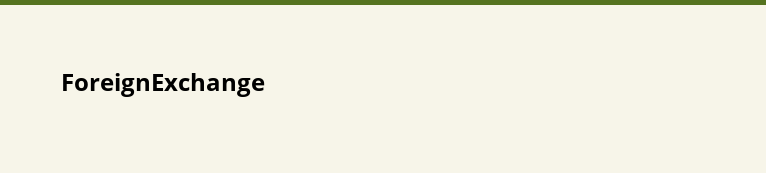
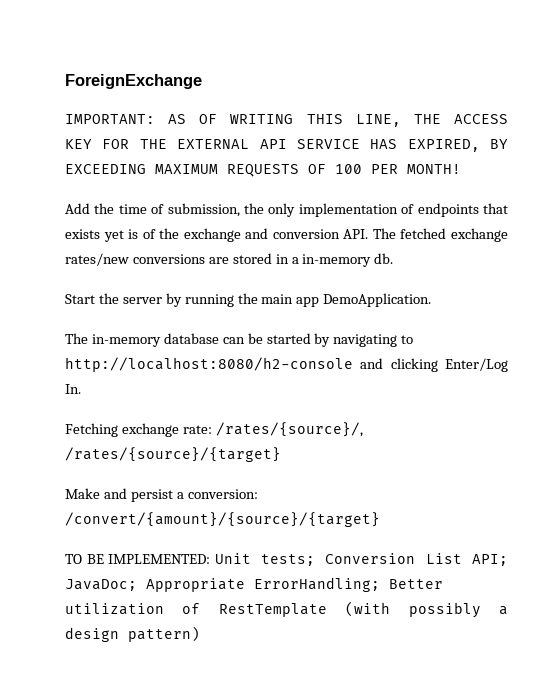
+ IMPORTANT: AS OF WRITING THIS LINE, THE ACCESS KEY FOR THE EXTERNAL API SERVICE HAS EXPIRED, BY EXCEEDING MAXIMUM REQUESTS OF 100 PER MONTH!
+ Add the time of submission, the only implementation of endpoints that exists yet is of the exchange and conversion API. The fetched exchange rates/new conversions are stored in a in-memory db.
+ Start the server by running the main app DemoApplication.
+ The in-memory database can be started by navigating to http://localhost:8080/h2-console and clicking Enter/Log In.
+ Fetching exchange rate: /rates/{source}/, /rates/{source}/{target}
+ Make and persist a conversion: /convert/{amount}/{source}/{target}
+ TO BE IMPLEMENTED: Unit tests; Conversion List API; JavaDoc; Appropriate ErrorHandling; Better utilization of RestTemplate (with possibly a design pattern)

